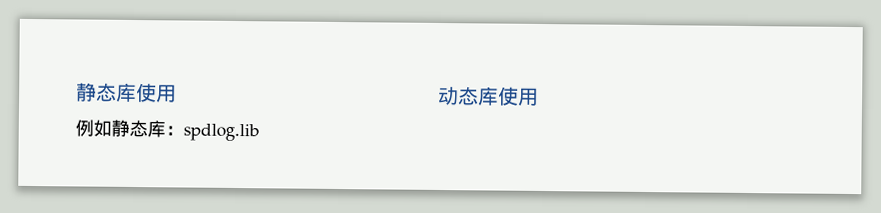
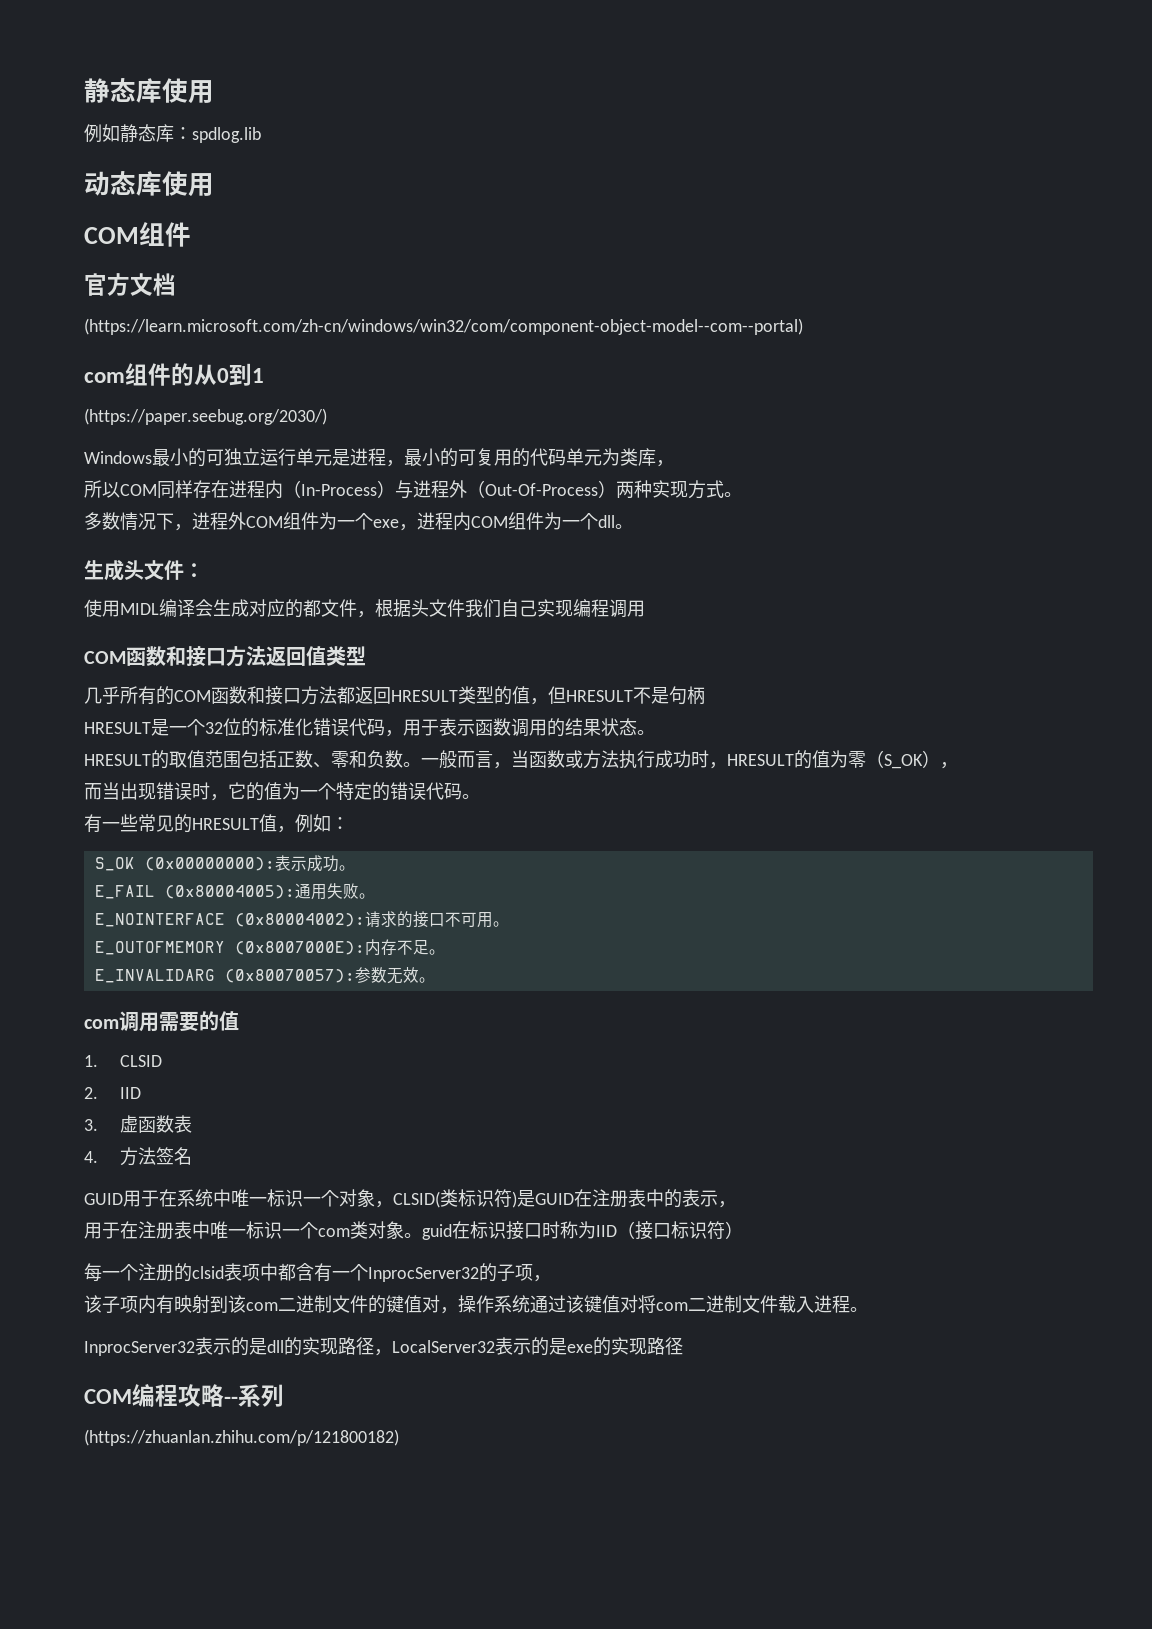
  动态库使用
+ COM组件
+ 官方文档
+ (https://learn.microsoft.com/zh-cn/windows/win32/com/component-object-model--com--portal)
+ com组件的从0到1
+ (https://paper.seebug.org/2030/)
+ Windows最小的可独立运行单元是进程，最小的可复用的代码单元为类库，
+ 所以COM同样存在进程内（In-Process）与进程外（Out-Of-Process）两种实现方式。
+ 多数情况下，进程外COM组件为一个exe，进程内COM组件为一个dll。
+ 生成头文件：
+ 使用MIDL编译会生成对应的都文件，根据头文件我们自己实现编程调用
+ COM函数和接口方法返回值类型
+ 几乎所有的COM函数和接口方法都返回HRESULT类型的值，但HRESULT不是句柄
+ HRESULT是一个32位的标准化错误代码，用于表示函数调用的结果状态。
+ HRESULT的取值范围包括正数、零和负数。一般而言，当函数或方法执行成功时，HRESULT的值为零（S_OK），
+ 而当出现错误时，它的值为一个特定的错误代码。
+ 有一些常见的HRESULT值，例如：
+ S_OK (0x00000000):表示成功。
+ E_FAIL (0x80004005):通用失败。
+ E_NOINTERFACE (0x80004002):请求的接口不可用。
+ E_OUTOFMEMORY (0x8007000E):内存不足。
+ E_INVALIDARG (0x80070057):参数无效。
+ com调用需要的值
+ 1. CLSID
+ 2. IID
+ 3.虚函数表
+ 4.方法签名
+ GUID用于在系统中唯一标识一个对象，CLSID(类标识符)是GUID在注册表中的表示，
+ 用于在注册表中唯一标识一个com类对象。guid在标识接口时称为IID（接口标识符）
+ 每一个注册的clsid表项中都含有一个InprocServer32的子项，
+ 该子项内有映射到该com二进制文件的键值对，操作系统通过该键值对将com二进制文件载入进程。
+ InprocServer32表示的是dll的实现路径，LocalServer32表示的是exe的实现路径
+ COM编程攻略--系列
+ (https://zhuanlan.zhihu.com/p/121800182)

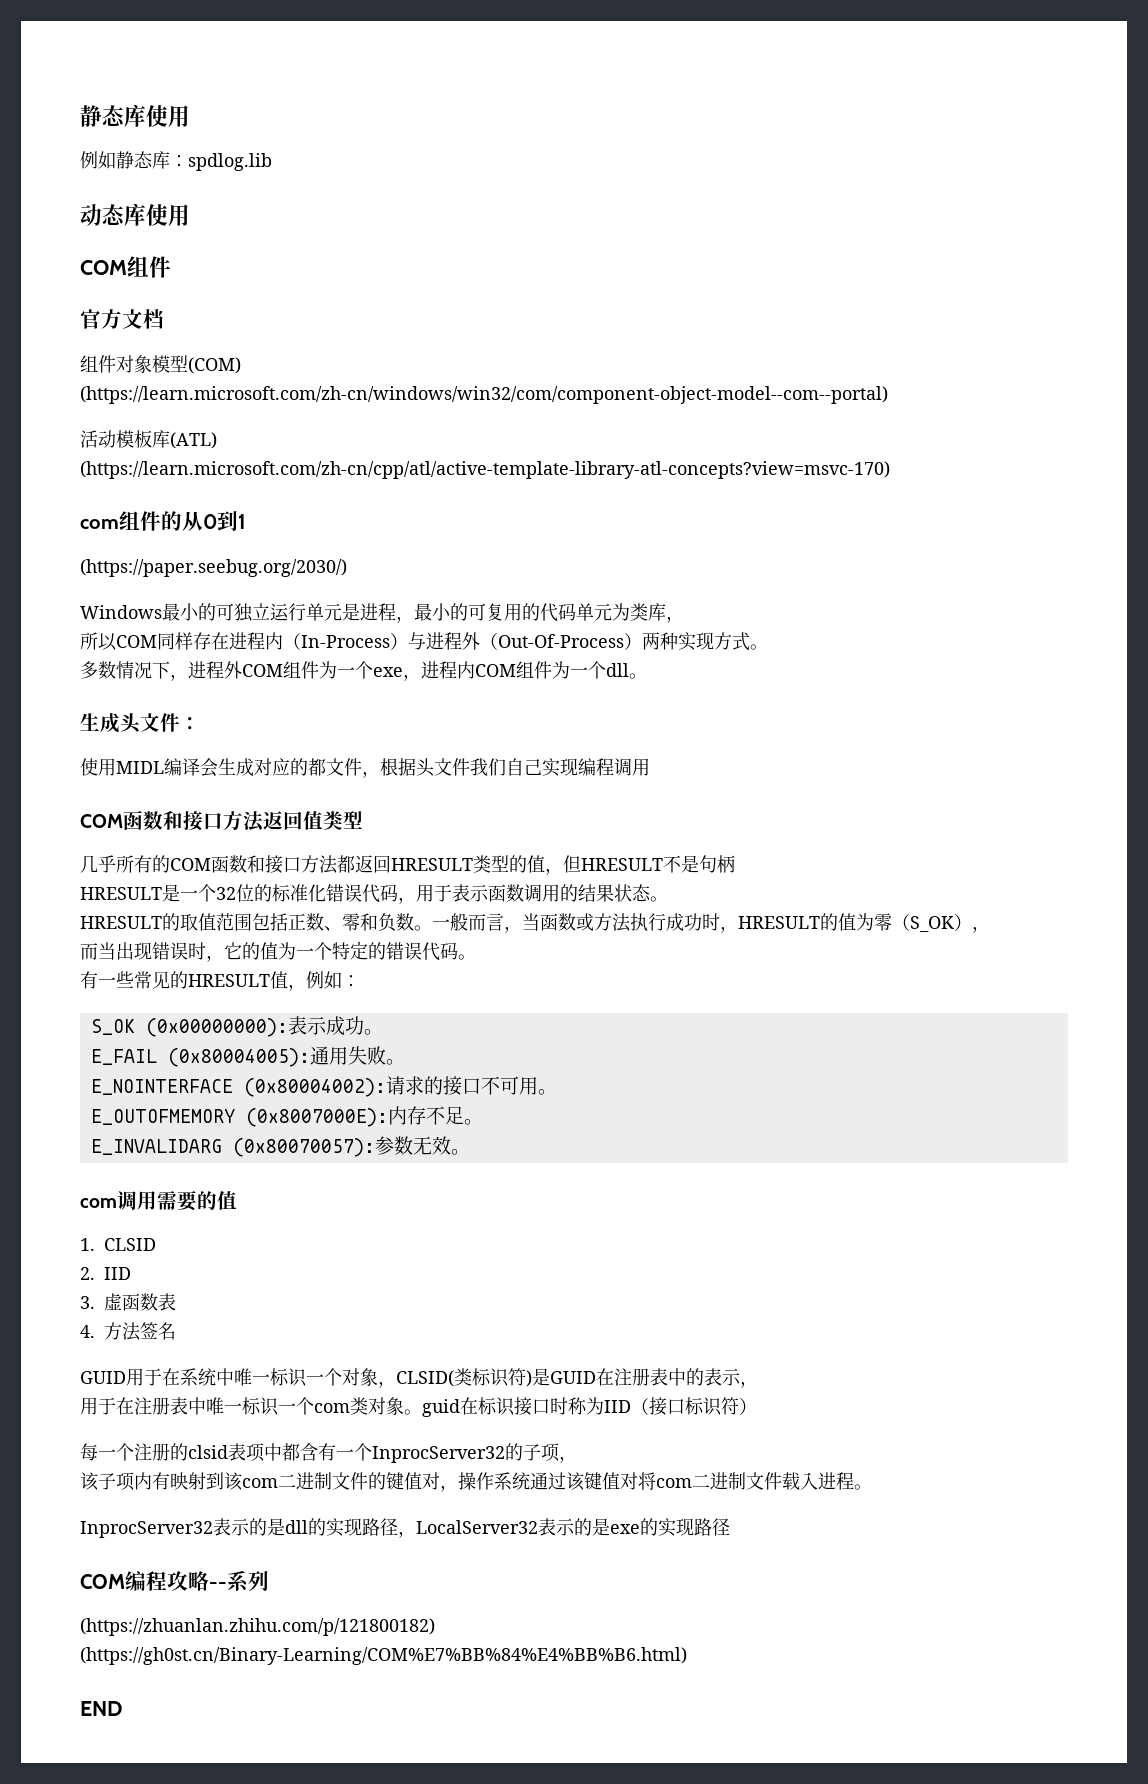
+ 组件对象模型(COM)
  (https://learn.microsoft.com/zh-cn/windows/win32/com/component-object-model--com--portal)
+ 活动模板库(ATL)
+ (https://learn.microsoft.com/zh-cn/cpp/atl/active-template-library-atl-concepts?view=msvc-170)
+ (https://gh0st.cn/Binary-Learning/COM%E7%BB%84%E4%BB%B6.html)
+ END

